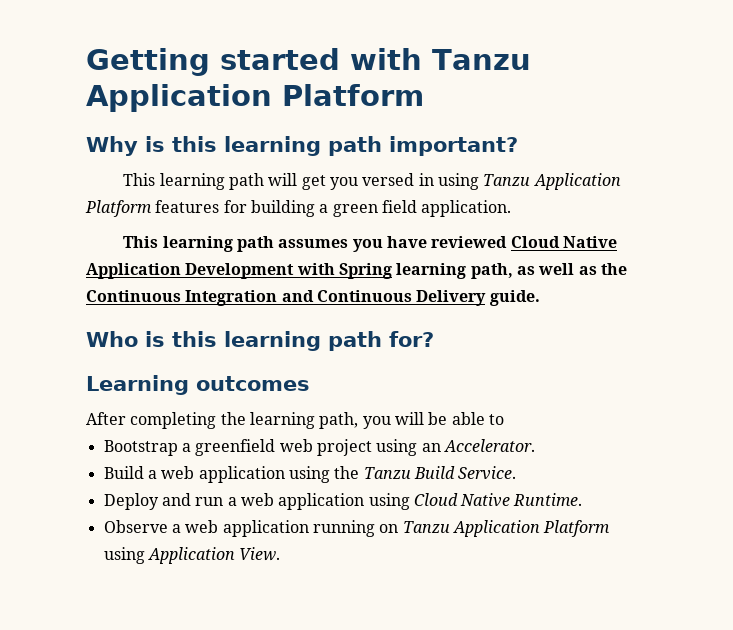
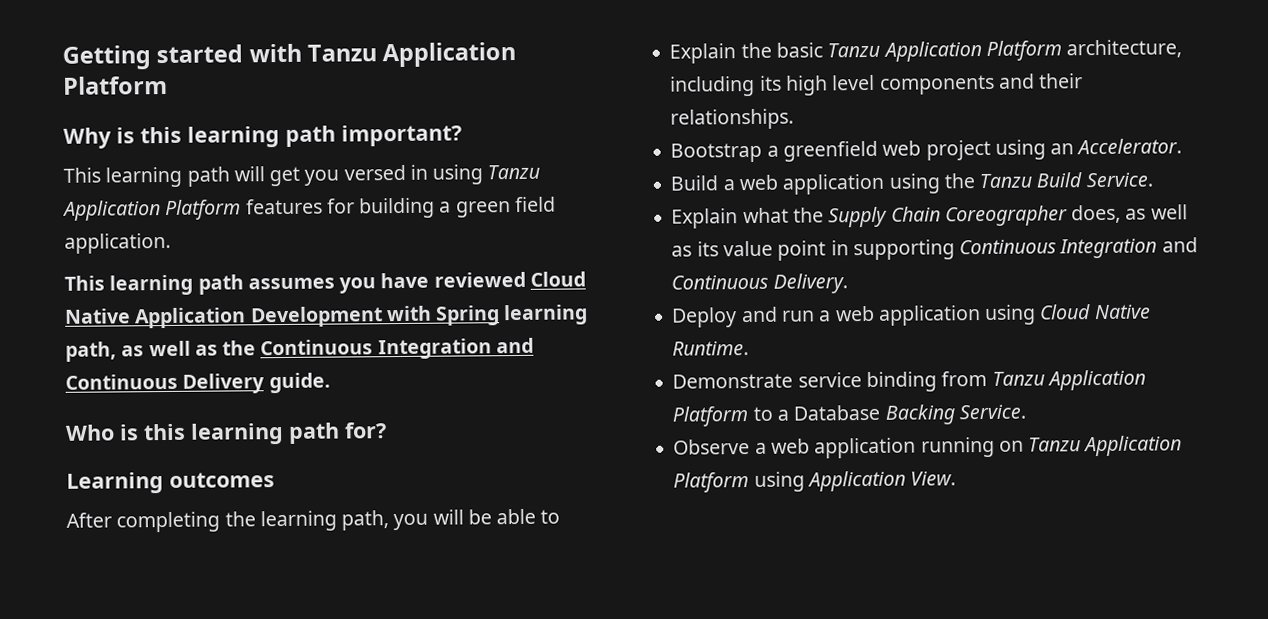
+ Explain the basic Tanzu Application Platform architecture, including its high level components and their relationships.
+ Explain what the Supply Chain Coreographer does, as well as its value point in supporting Continuous Integration and Continuous Delivery.
+ Demonstrate service binding from Tanzu Application Platform to a Database Backing Service.

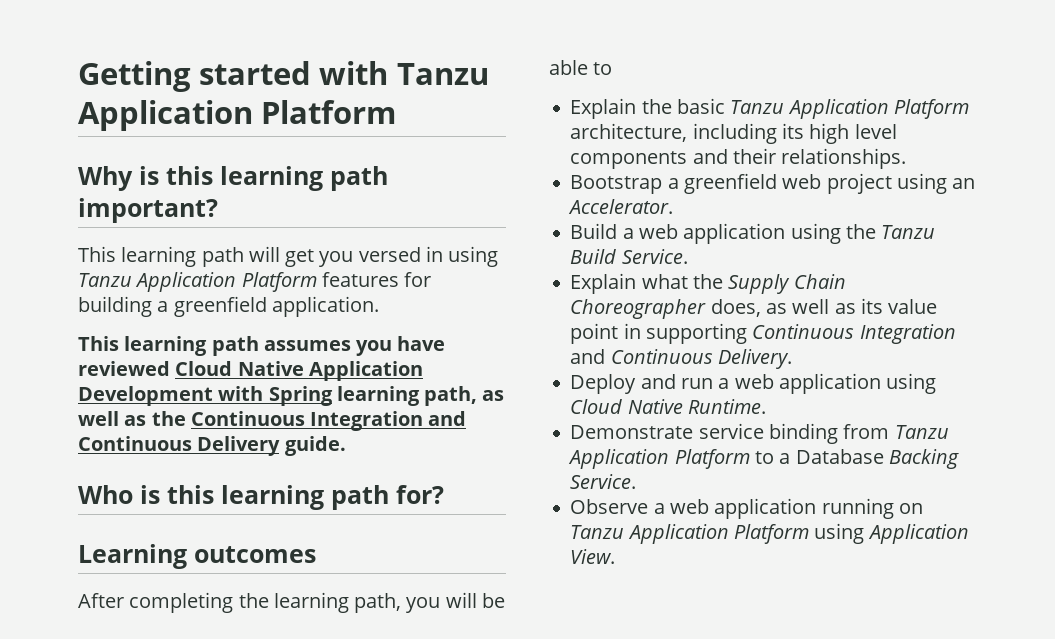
- This learning path will get you versed in using Tanzu Application Platform features for building a green field application.
+ This learning path will get you versed in using Tanzu Application Platform features for building a greenfield application.
- Explain what the Supply Chain Coreographer does, as well as its value point in supporting Continuous Integration and Continuous Delivery.
+ Explain what the Supply Chain Choreographer does, as well as its value point in supporting Continuous Integration and Continuous Delivery.

